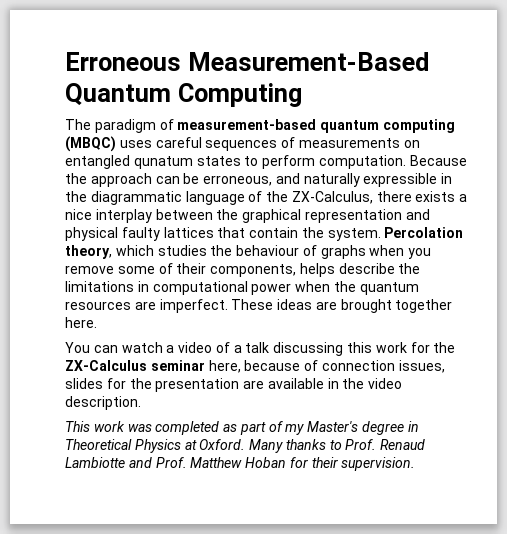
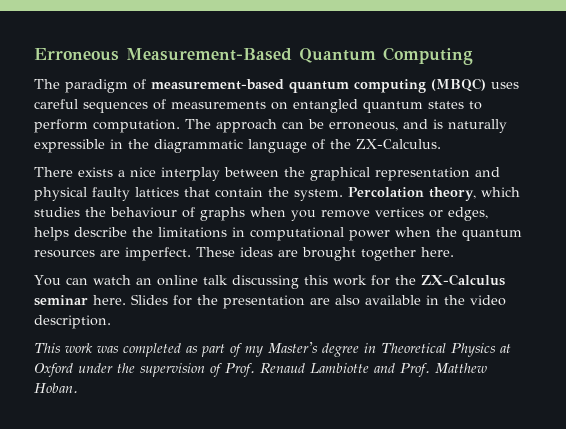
- The paradigm of measurement-based quantum computing (MBQC) uses careful sequences of measurements on entangled qunatum states to perform computation.
+ The paradigm of measurement-based quantum computing (MBQC) uses careful sequences of measurements on entangled quantum states to perform computation.
- Because the approach can be erroneous, and naturally expressible in the diagrammatic language of the ZX-Calculus, there exists a nice interplay between the graphical representation and physical faulty lattices that contain the system.
+ The approach can be erroneous, and is naturally expressible in the diagrammatic language of the ZX-Calculus.
+ There exists a nice interplay between the graphical representation and physical faulty lattices that contain the system.
- Percolation theory, which studies the behaviour of graphs when you remove some of their components, helps describe the limitations in computational power when the quantum resources are imperfect.
+ Percolation theory, which studies the behaviour of graphs when you remove vertices or edges, helps describe the limitations in computational power when the quantum resources are imperfect.
- You can watch a video of a talk discussing this work for the ZX-Calculus seminar here, because of connection issues, slides for the presentation are available in the video description.
+ You can watch an online talk discussing this work for the ZX-Calculus seminar here. Slides for the presentation are also available in the video description.
- This work was completed as part of my Master's degree in Theoretical Physics at Oxford. Many thanks to Prof. Renaud Lambiotte and Prof. Matthew Hoban for their supervision.
+ This work was completed as part of my Master's degree in Theoretical Physics at Oxford under the supervision of Prof. Renaud Lambiotte and Prof. Matthew Hoban.

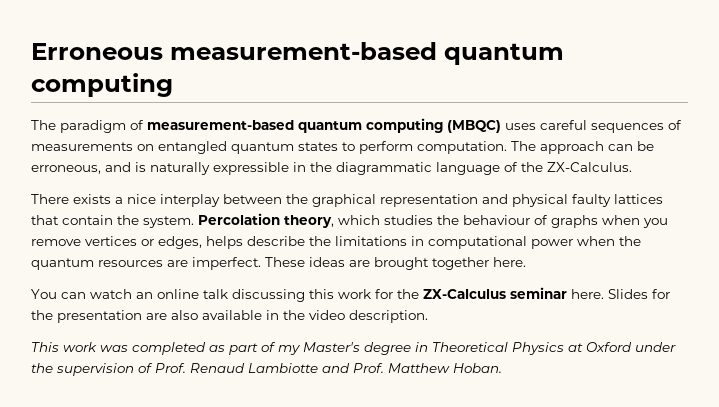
- Erroneous Measurement-Based Quantum Computing
+ Erroneous measurement-based quantum computing

